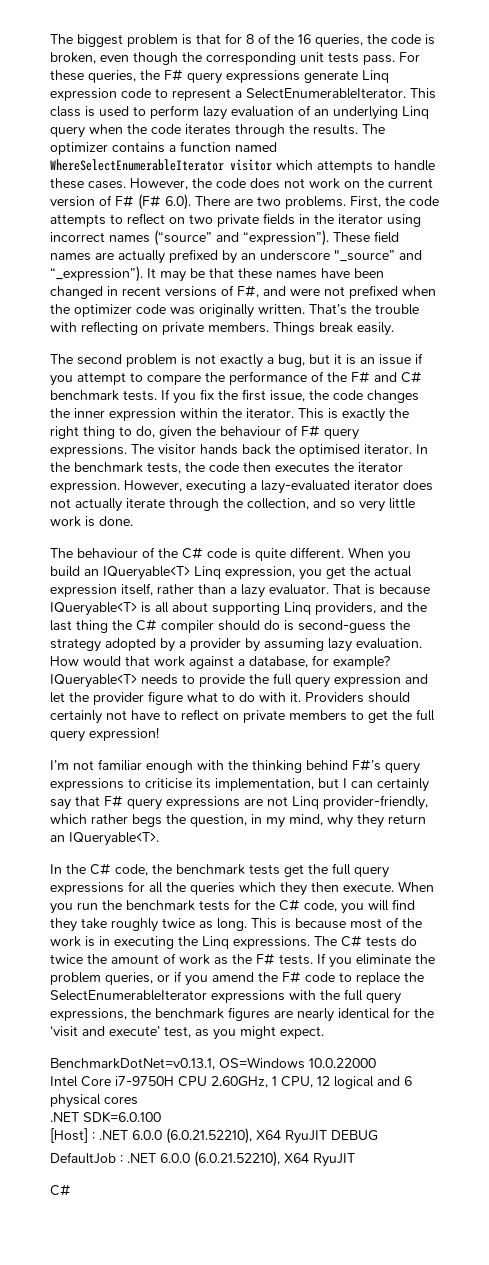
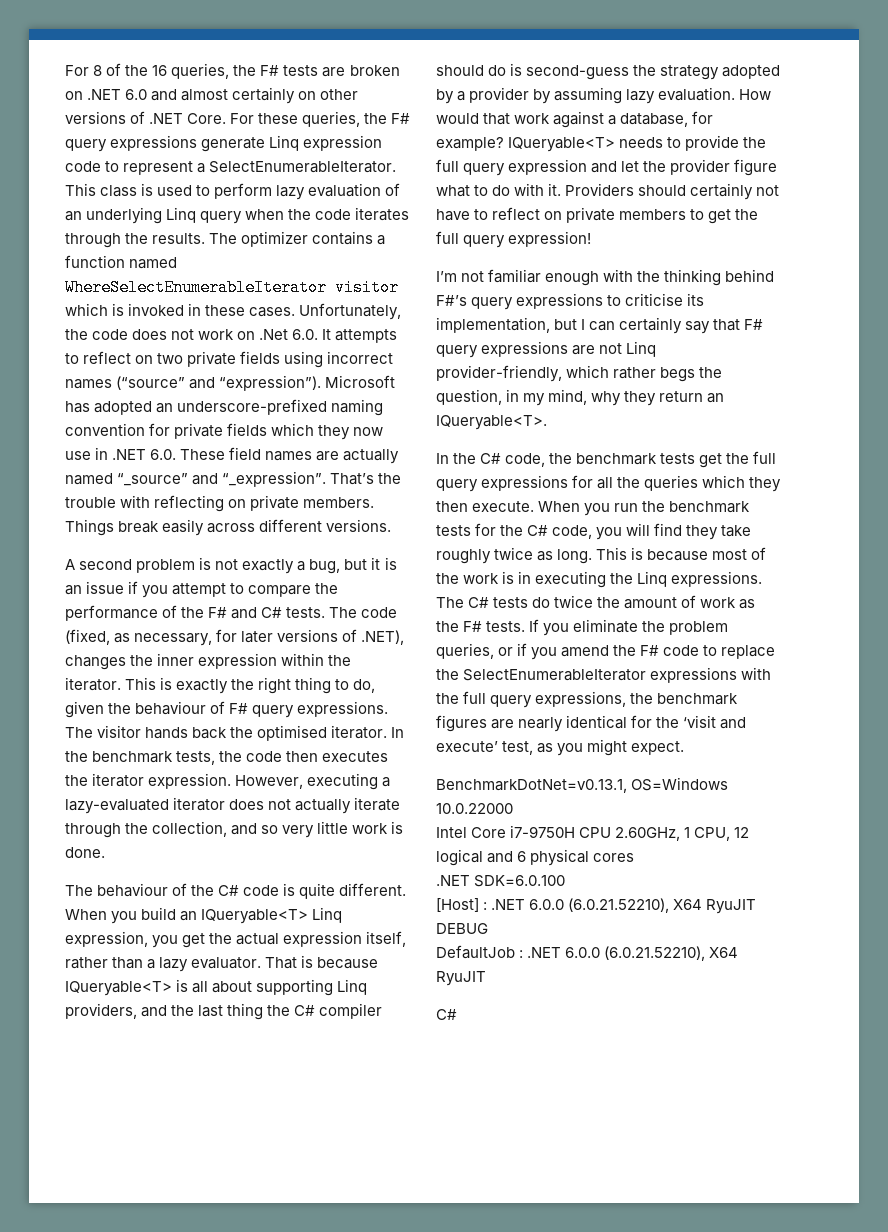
- The biggest problem is that for 8 of the 16 queries, the code is broken, even though the corresponding unit tests pass.
+ For 8 of the 16 queries, the F# tests are broken on .NET 6.0 and almost certainly on other versions of .NET Core.
- The optimizer contains a function named WhereSelectEnumerableIterator visitor which attempts to handle these cases.
+ The optimizer contains a function named WhereSelectEnumerableIterator visitor which is invoked in these cases.
- However, the code does not work on the current version of F# (F# 6.0). There are two problems. First, the code attempts to reflect on two private fields in the iterator using incorrect names (“source” and “expression”).
+ Unfortunately, the code does not work on .Net 6.0. It attempts to reflect on two private fields using incorrect names (“source” and “expression”).
- These field names are actually prefixed by an underscore "_source” and “_expression”). It may be that these names have been changed in recent versions of F#, and were not prefixed when the optimizer code was originally written.
+ Microsoft has adopted an underscore-prefixed naming convention for private fields which they now use in .NET 6.0. These field names are actually named “_source” and “_expression”.
- Things break easily.
- The second problem is not exactly a bug, but it is an issue if you attempt to compare the performance of the F# and C# benchmark tests. If you fix the first issue, the code changes the inner expression within the iterator.
+ Things break easily across different versions.
+ A second problem is not exactly a bug, but it is an issue if you attempt to compare the performance of the F# and C# tests. The code (fixed, as necessary, for later versions of .NET), changes the inner expression within the iterator.

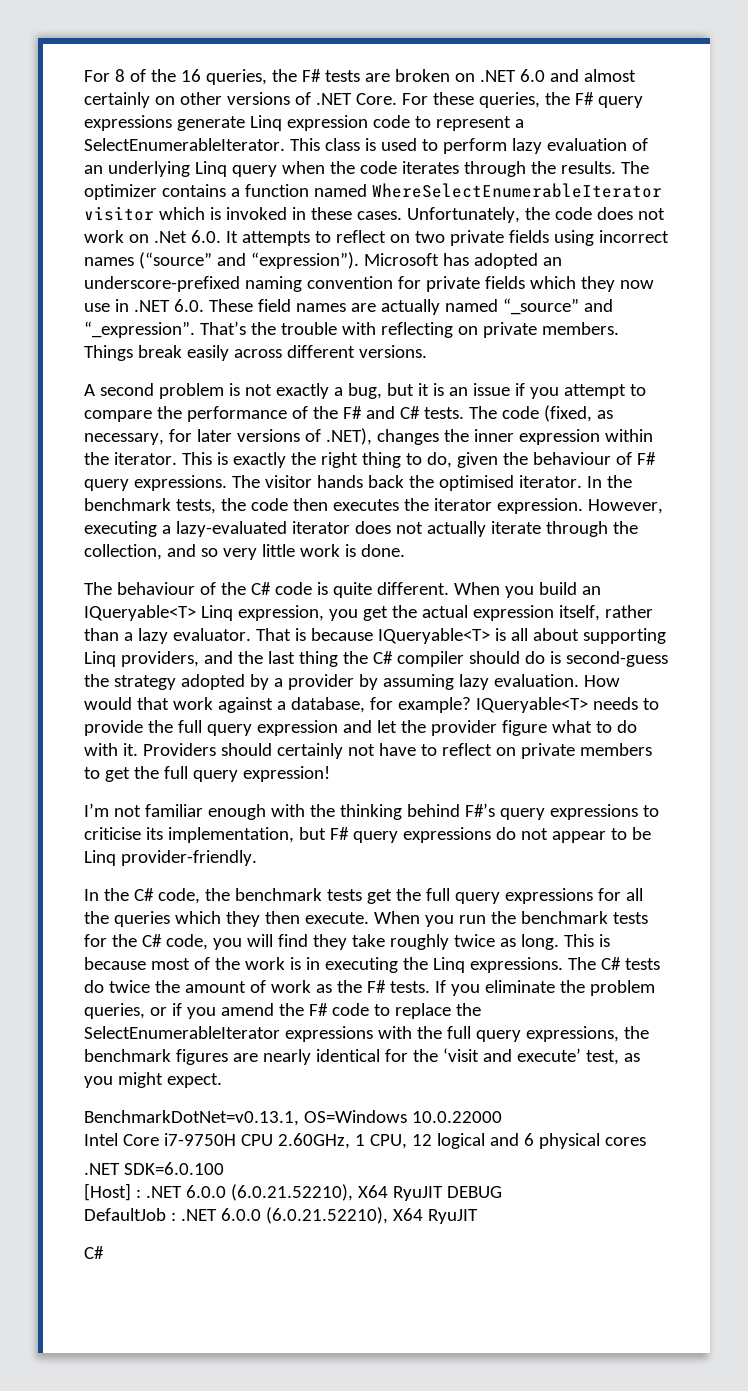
- I’m not familiar enough with the thinking behind F#’s query expressions to criticise its implementation, but I can certainly say that F# query expressions are not Linq provider-friendly, which rather begs the question, in my mind, why they return an IQueryable<T>.
+ I’m not familiar enough with the thinking behind F#’s query expressions to criticise its implementation, but F# query expressions do not appear to be Linq provider-friendly.

